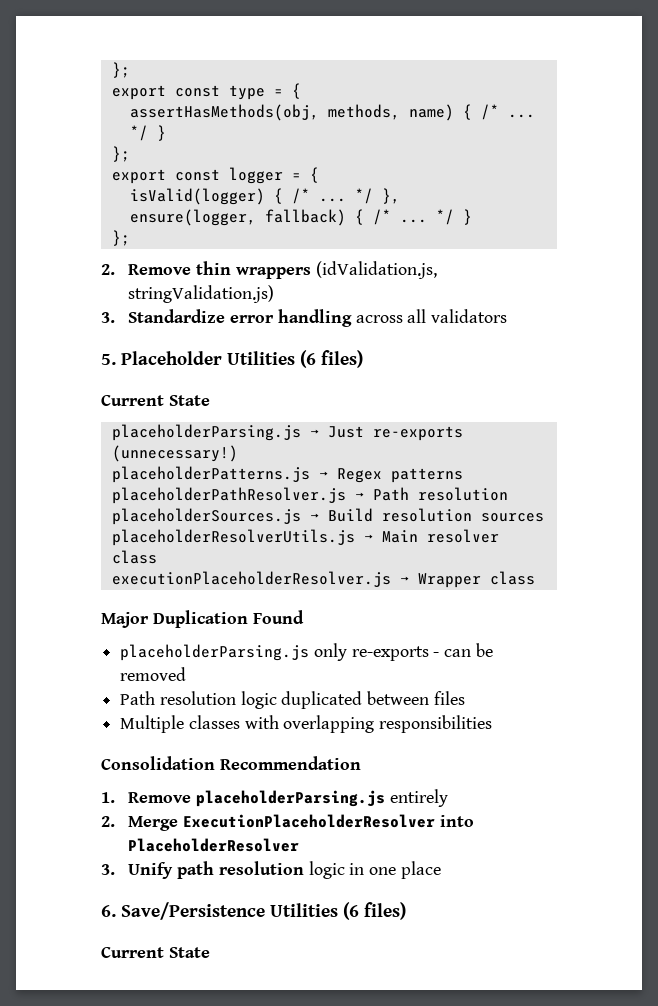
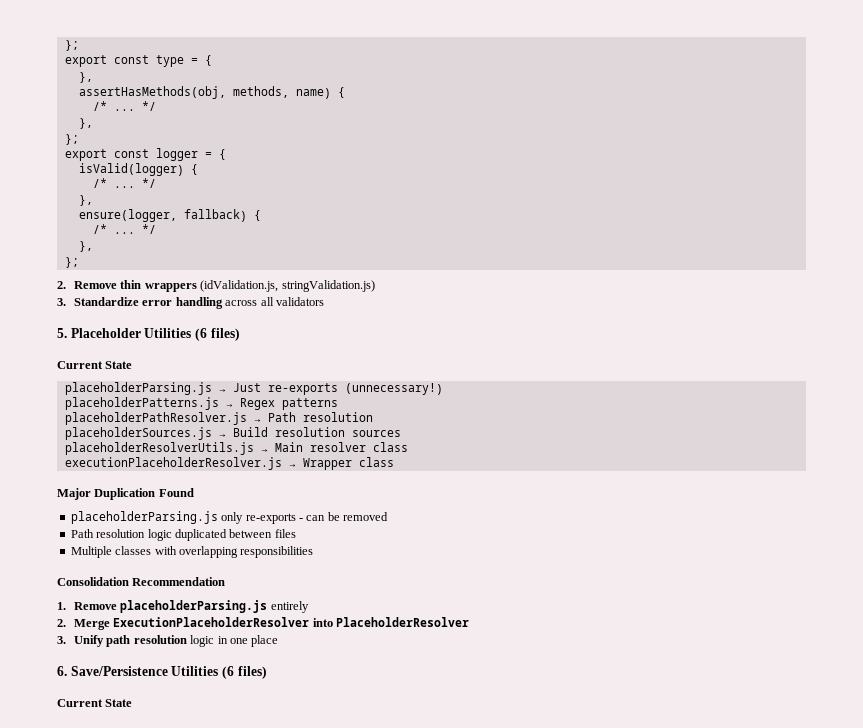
  export const type = {
+ },
- assertHasMethods(obj, methods, name) { /* ... */ }
+ assertHasMethods(obj, methods, name) {
+ /* ... */
+ },
- isValid(logger) { /* ... */ },
+ isValid(logger) {
+ /* ... */
+ },
- ensure(logger, fallback) { /* ... */ }
+ ensure(logger, fallback) {
+ /* ... */
+ },

